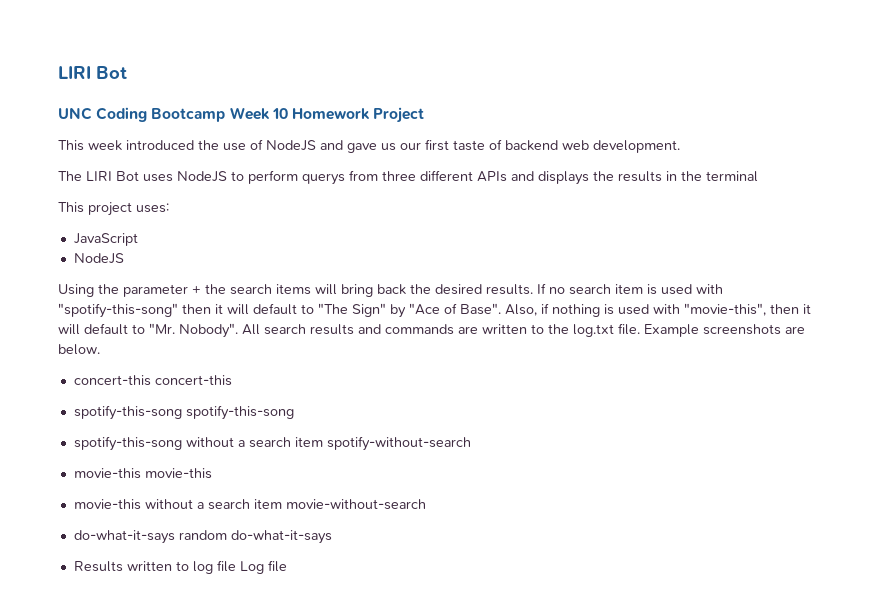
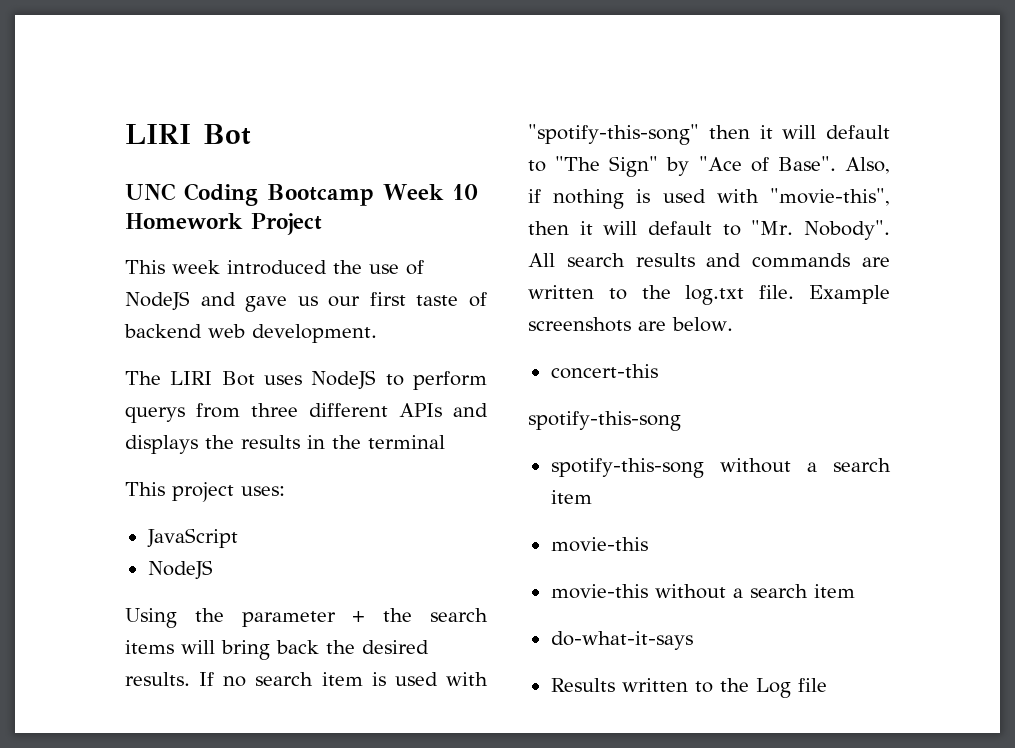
- concert-this concert-this
- spotify-this-song spotify-this-song
+ concert-this
+ spotify-this-song
- spotify-this-song without a search item spotify-without-search
- movie-this movie-this
+ spotify-this-song without a search item
+ movie-this
- movie-this without a search item movie-without-search
- do-what-it-says random do-what-it-says
+ movie-this without a search item
+ do-what-it-says
- Results written to log file Log file
+ Results written to the Log file

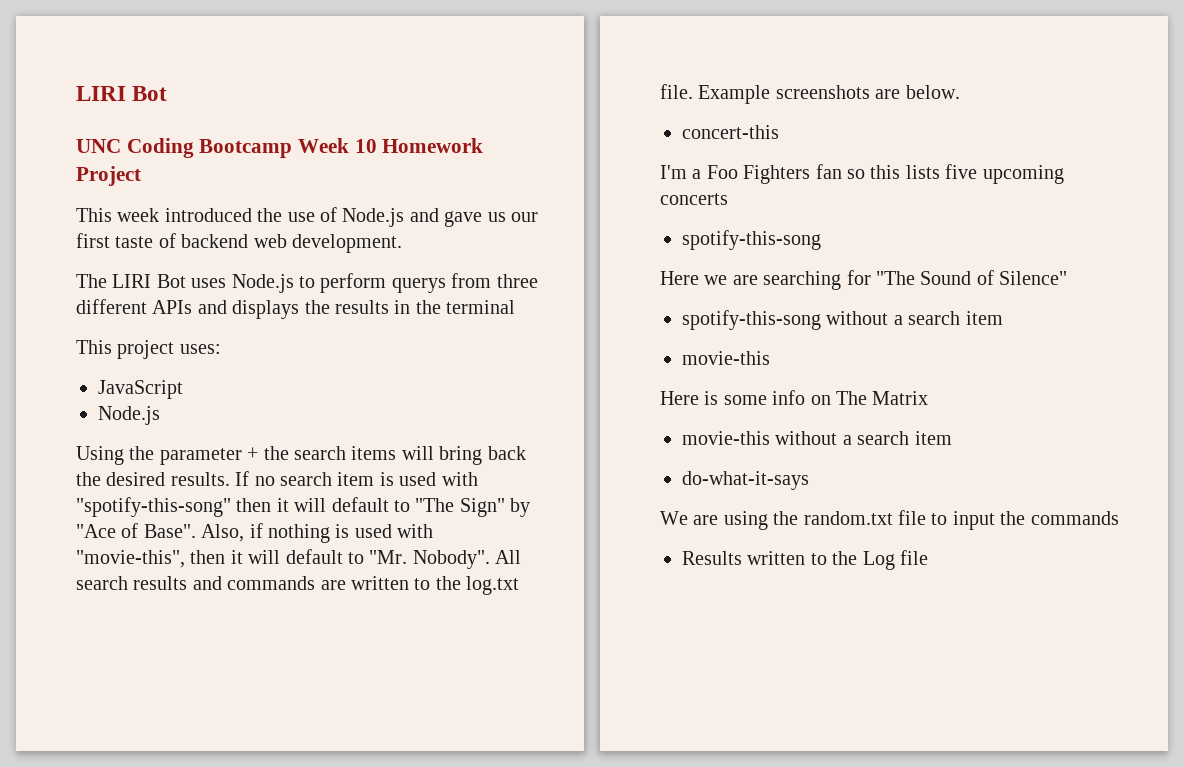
- This week introduced the use of NodeJS and gave us our first taste of backend web development.
+ This week introduced the use of Node.js and gave us our first taste of backend web development.
- The LIRI Bot uses NodeJS to perform querys from three different APIs and displays the results in the terminal
+ The LIRI Bot uses Node.js to perform querys from three different APIs and displays the results in the terminal
  JavaScript
- NodeJS
+ Node.js
  concert-this
+ I'm a Foo Fighters fan so this lists five upcoming concerts
  spotify-this-song
+ Here we are searching for "The Sound of Silence"
+ Here is some info on The Matrix
+ We are using the random.txt file to input the commands

